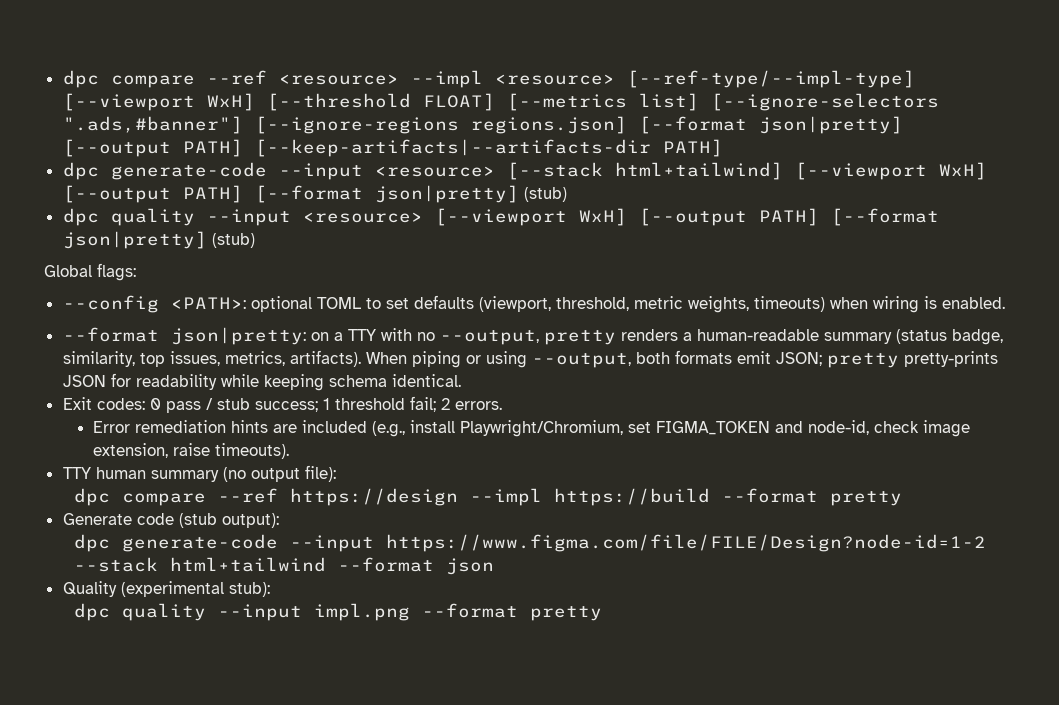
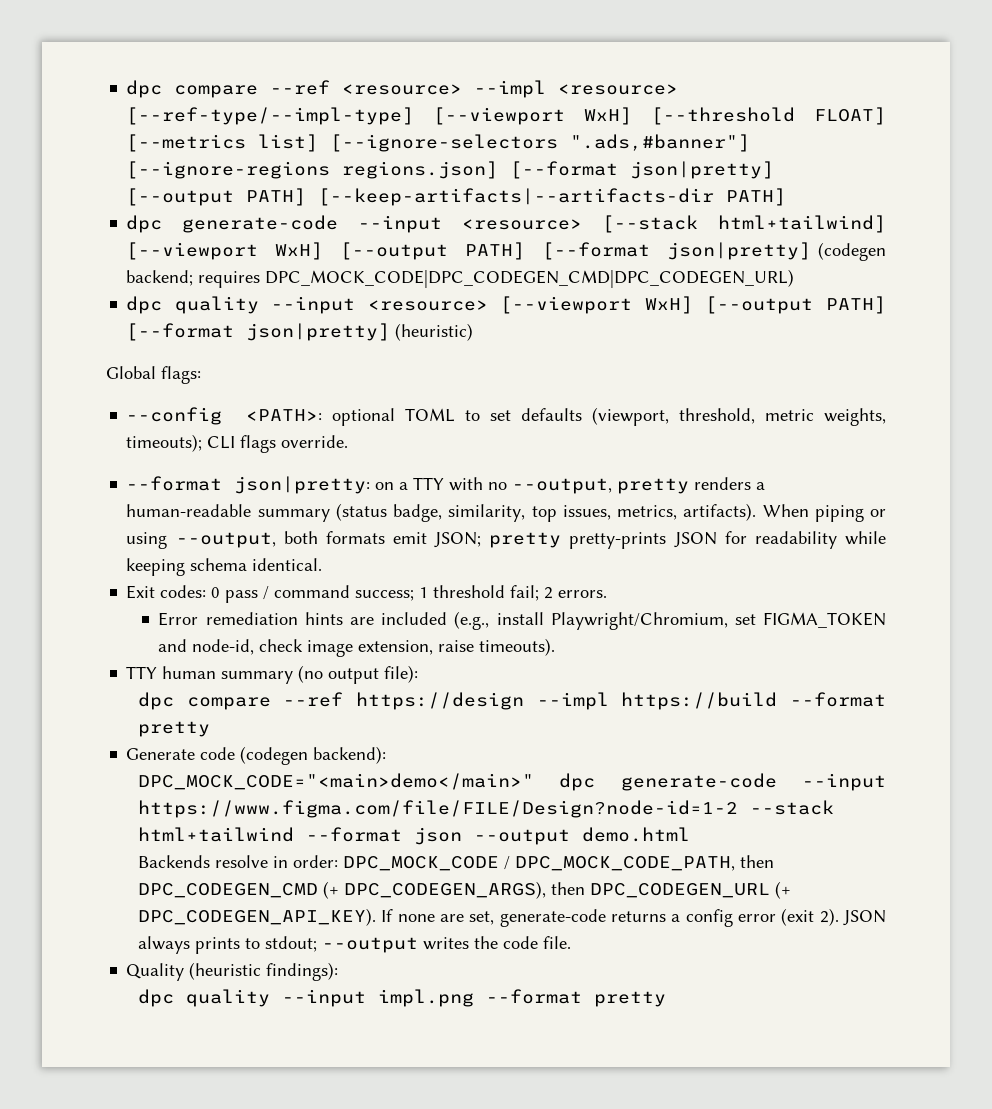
- dpc generate-code --input <resource> [--stack html+tailwind] [--viewport WxH] [--output PATH] [--format json|pretty] (stub)
+ dpc generate-code --input <resource> [--stack html+tailwind] [--viewport WxH] [--output PATH] [--format json|pretty] (codegen backend; requires DPC_MOCK_CODE|DPC_CODEGEN_CMD|DPC_CODEGEN_URL)
- dpc quality --input <resource> [--viewport WxH] [--output PATH] [--format json|pretty] (stub)
+ dpc quality --input <resource> [--viewport WxH] [--output PATH] [--format json|pretty] (heuristic)
- --config <PATH>: optional TOML to set defaults (viewport, threshold, metric weights, timeouts) when wiring is enabled.
+ --config <PATH>: optional TOML to set defaults (viewport, threshold, metric weights, timeouts); CLI flags override.
- Exit codes: 0 pass / stub success; 1 threshold fail; 2 errors.
+ Exit codes: 0 pass / command success; 1 threshold fail; 2 errors.
- Generate code (stub output):
- dpc generate-code --input https://www.figma.com/file/FILE/Design?node-id=1-2 --stack html+tailwind --format json
+ Generate code (codegen backend):
+ DPC_MOCK_CODE="<main>demo</main>" dpc generate-code --input https://www.figma.com/file/FILE/Design?node-id=1-2 --stack html+tailwind --format json --output demo.html
+ Backends resolve in order: DPC_MOCK_CODE / DPC_MOCK_CODE_PATH, then DPC_CODEGEN_CMD (+ DPC_CODEGEN_ARGS), then DPC_CODEGEN_URL (+ DPC_CODEGEN_API_KEY). If none are set, generate-code returns a config error (exit 2). JSON always prints to stdout; --output writes the code file.
- Quality (experimental stub):
+ Quality (heuristic findings):

